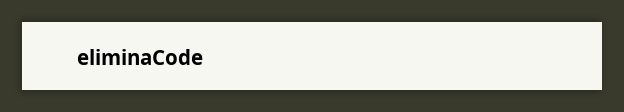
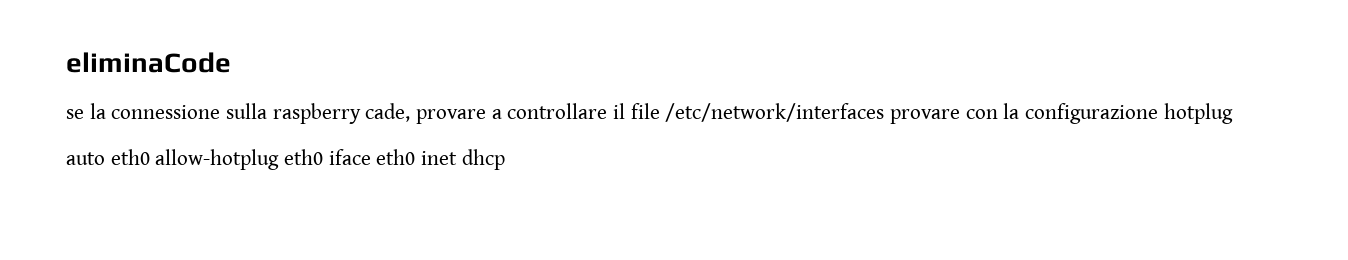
+ se la connessione sulla raspberry cade, provare a controllare il file /etc/network/interfaces provare con la configurazione hotplug
+ auto eth0 allow-hotplug eth0 iface eth0 inet dhcp

